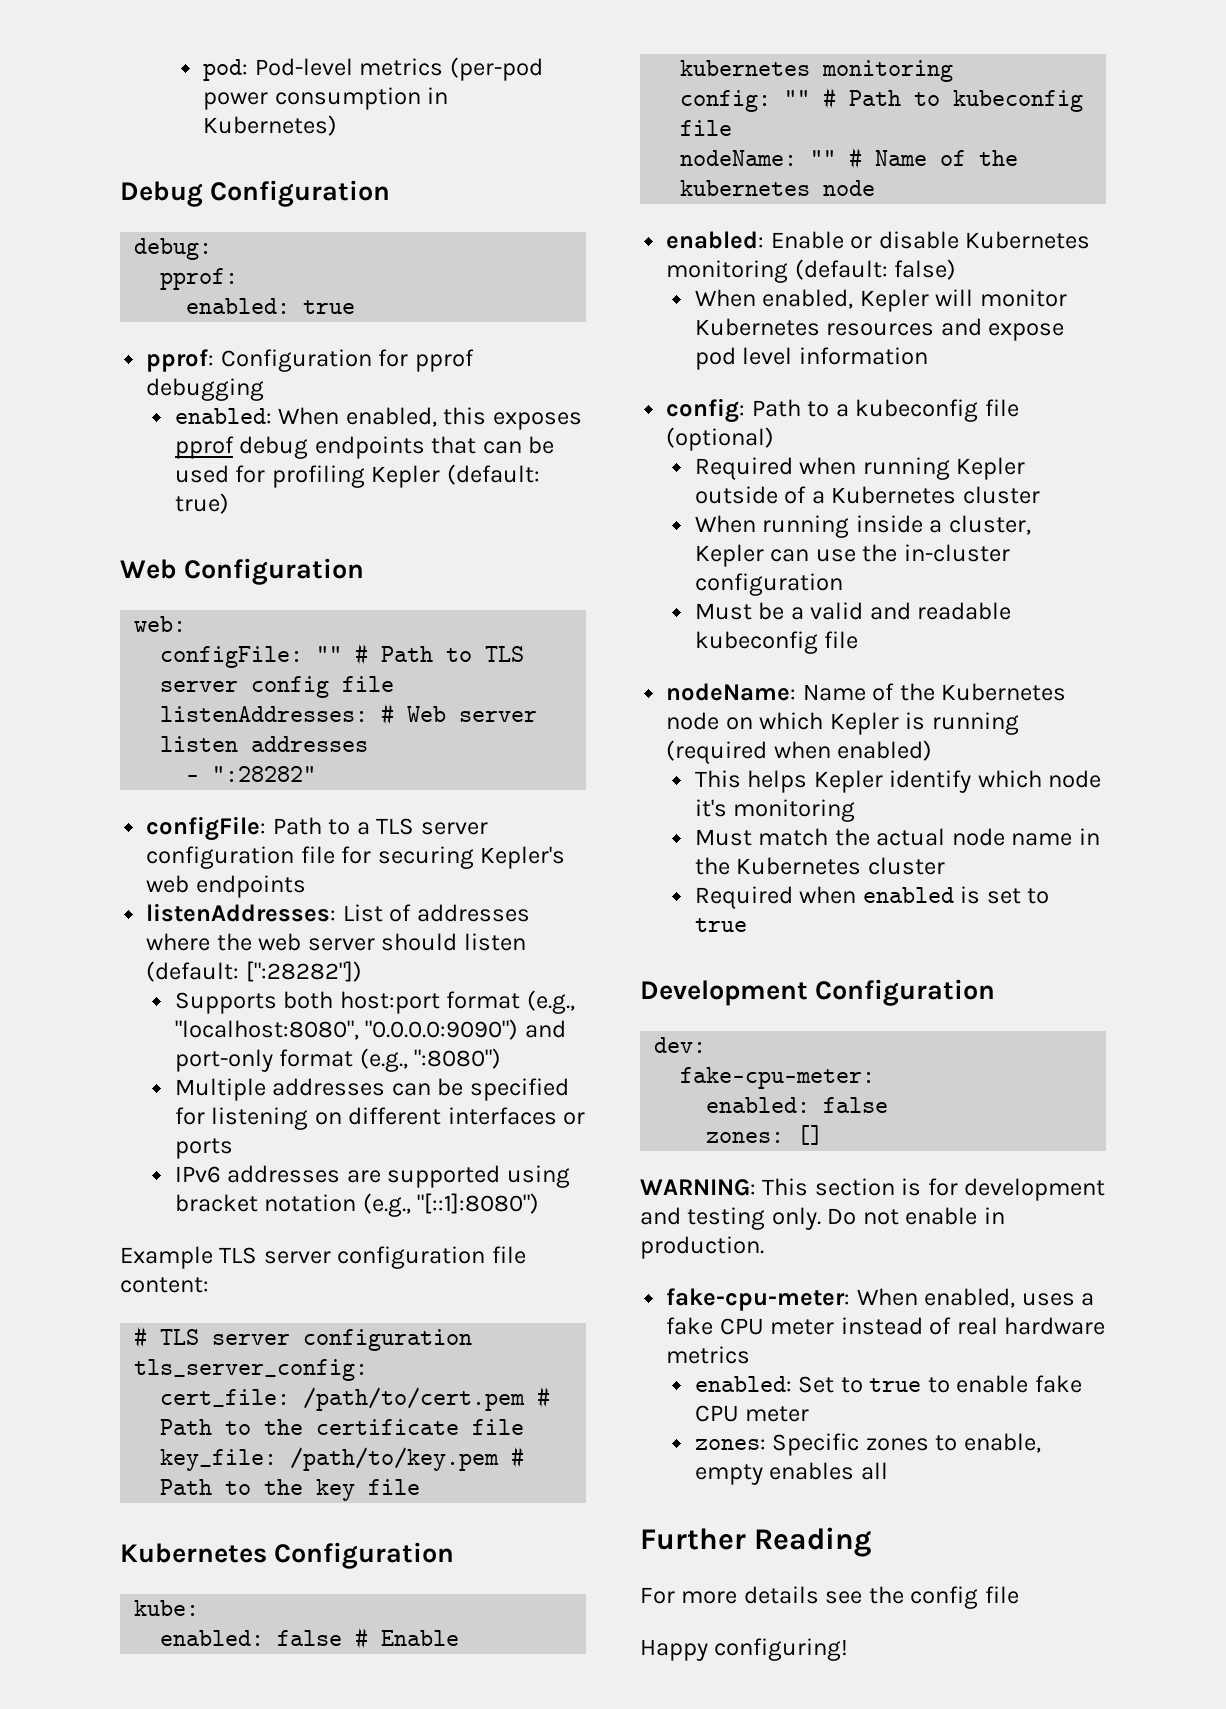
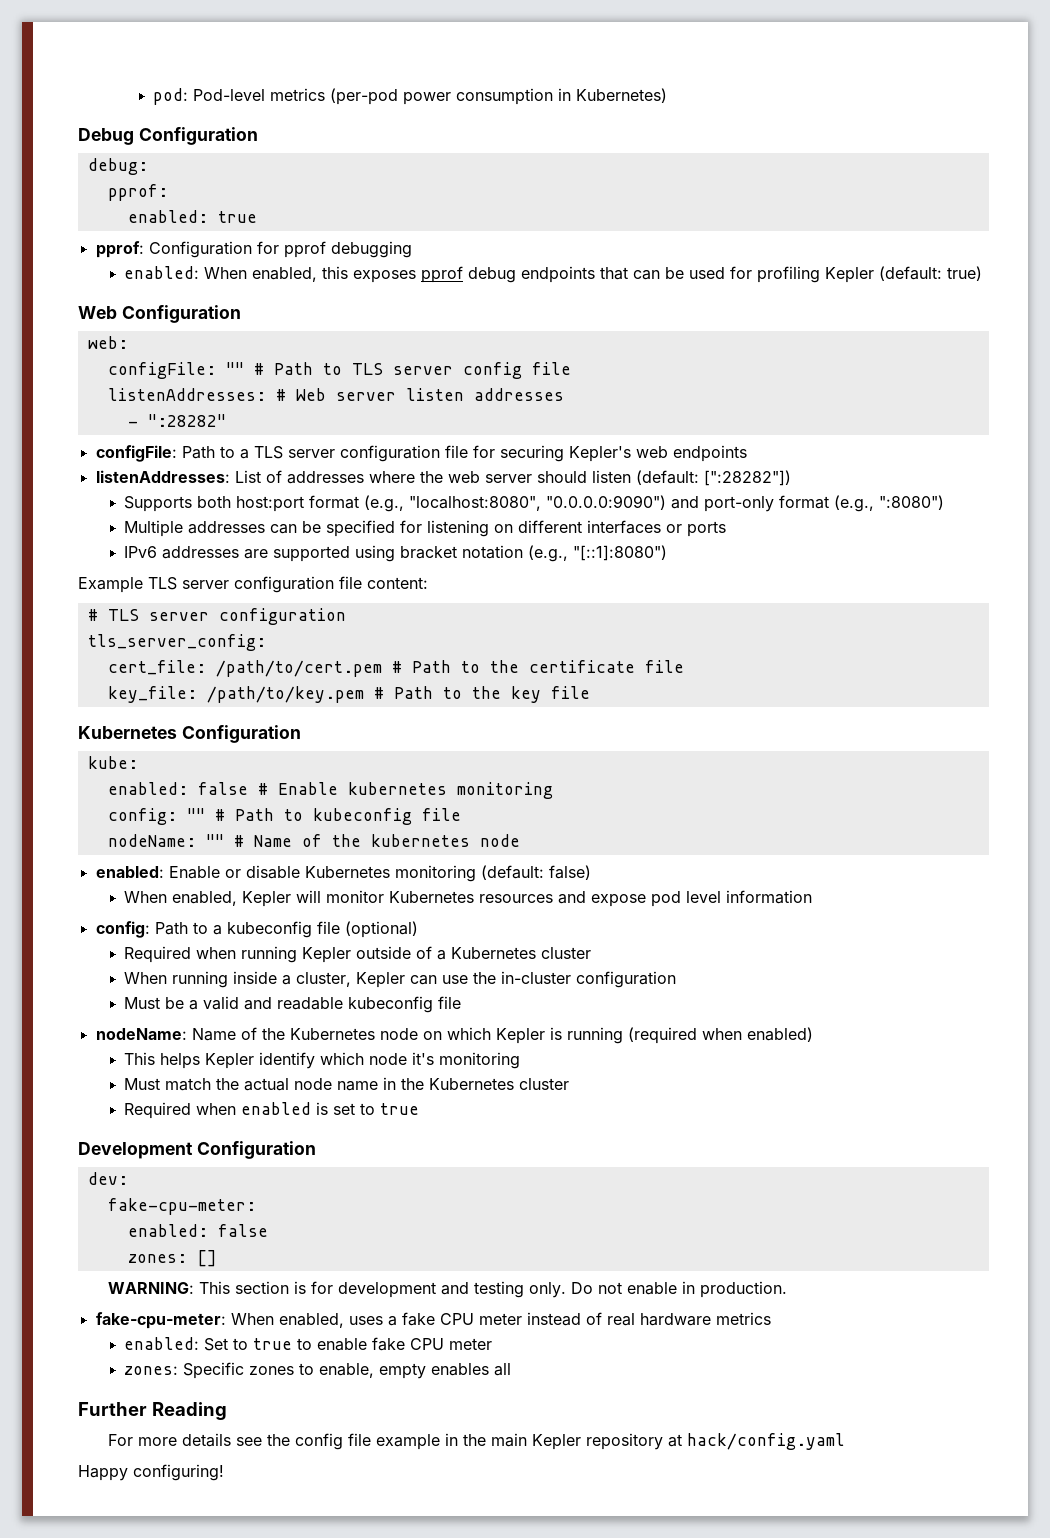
- For more details see the config file
+ For more details see the config file example in the main Kepler repository at hack/config.yaml

